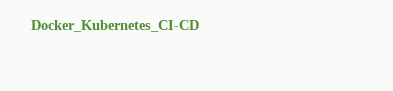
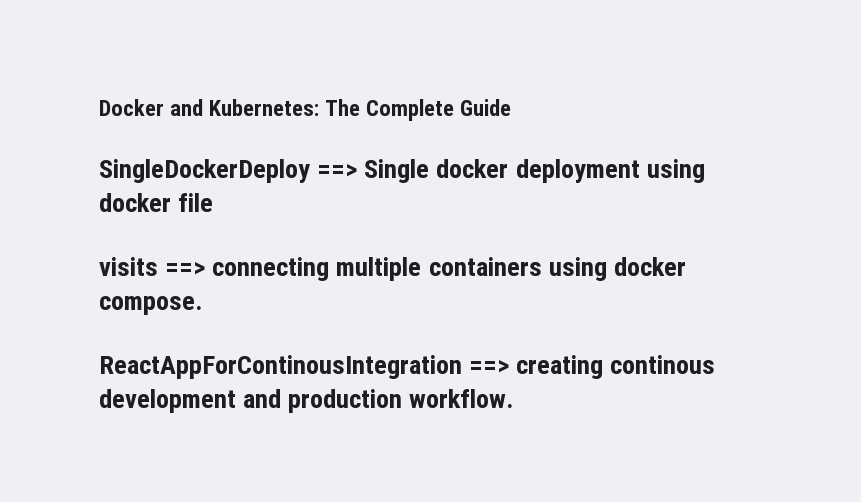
- Docker_Kubernetes_CI-CD
+ Docker and Kubernetes: The Complete Guide
+ SingleDockerDeploy ==> Single docker deployment using docker file
+ visits ==> connecting multiple containers using docker compose.
+ ReactAppForContinousIntegration ==> creating continous development and production workflow.

